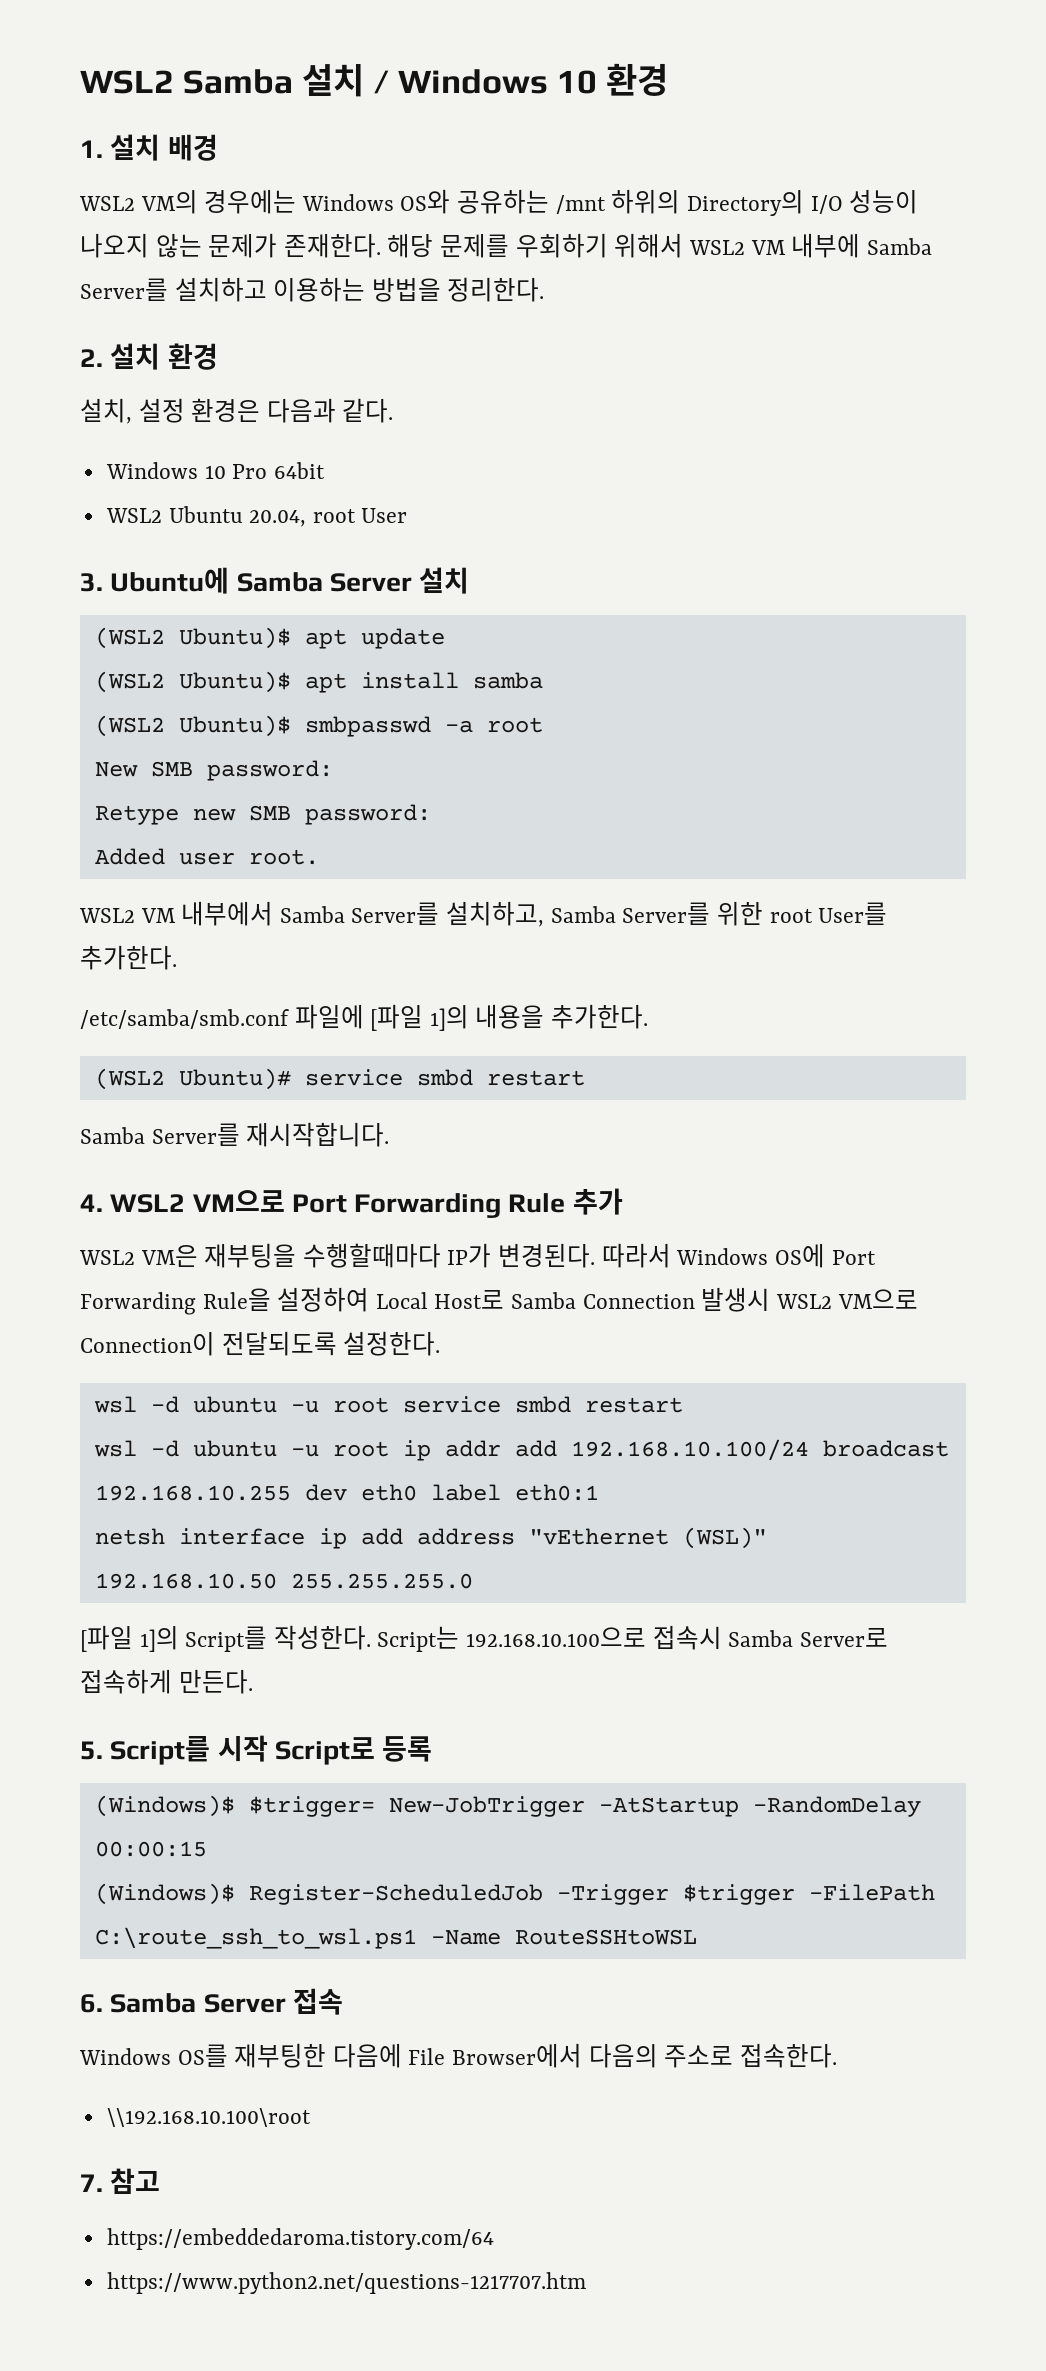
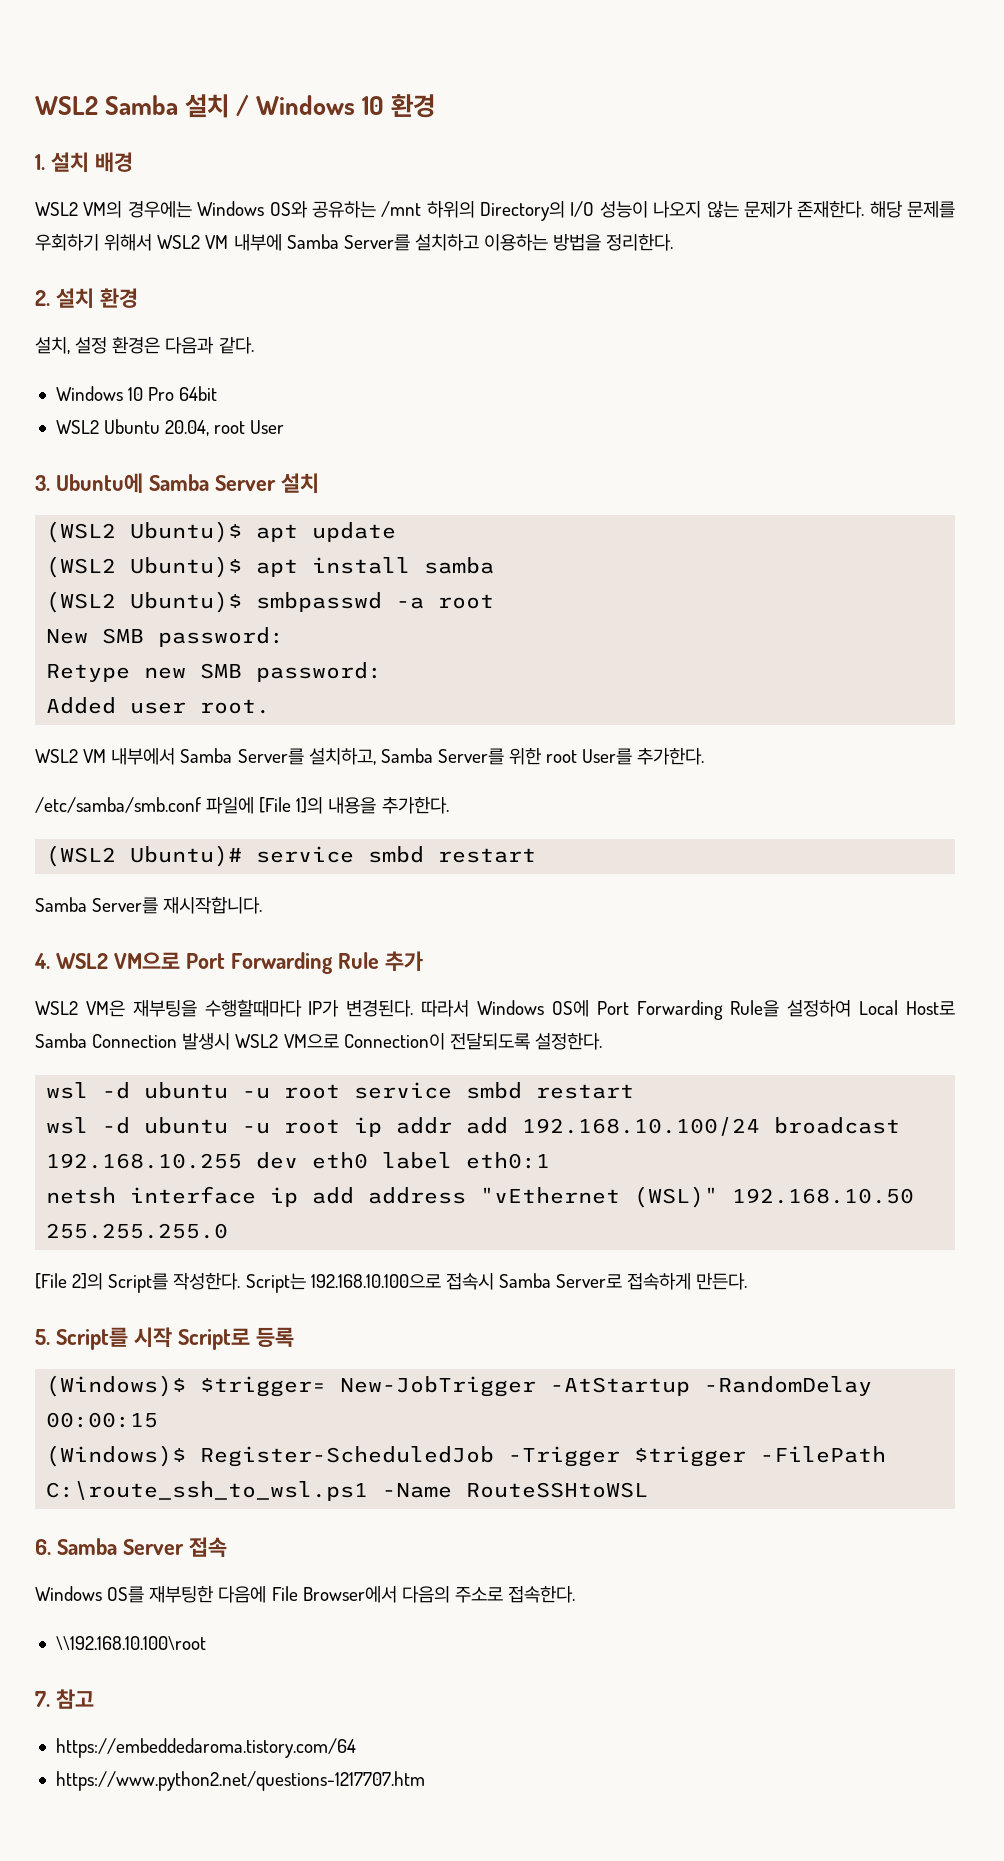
- /etc/samba/smb.conf 파일에 [파일 1]의 내용을 추가한다.
+ /etc/samba/smb.conf 파일에 [File 1]의 내용을 추가한다.
- [파일 1]의 Script를 작성한다.
+ [File 2]의 Script를 작성한다.

